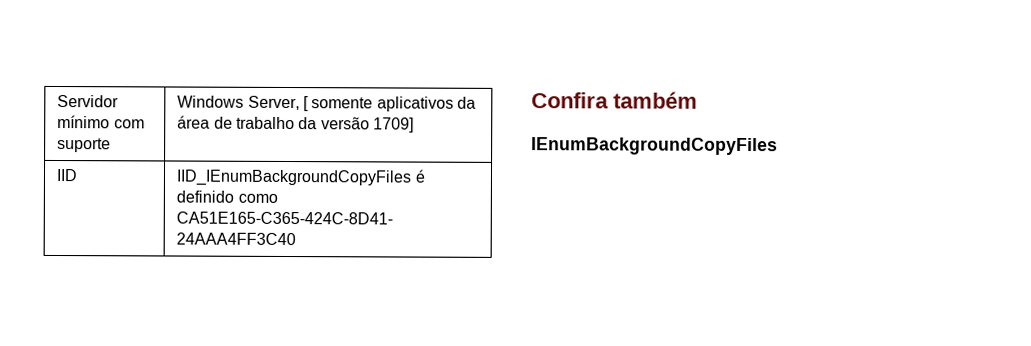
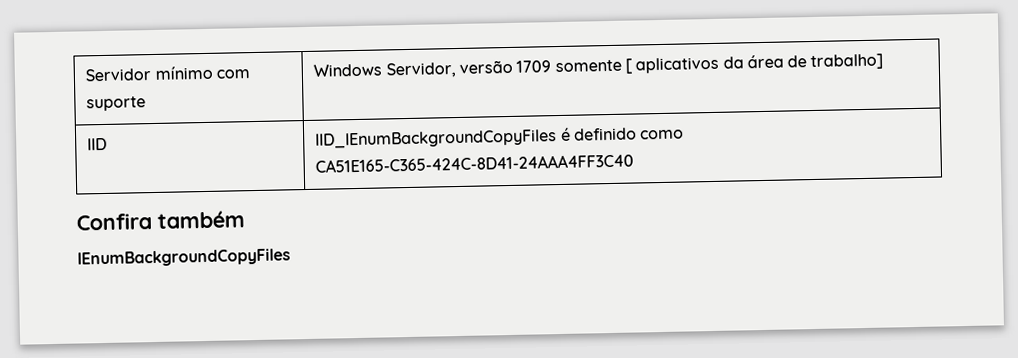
- Servidor mínimo com suporte | Windows Server, [ somente aplicativos da área de trabalho da versão 1709]
+ Servidor mínimo com suporte | Windows Servidor, versão 1709 somente [ aplicativos da área de trabalho]

